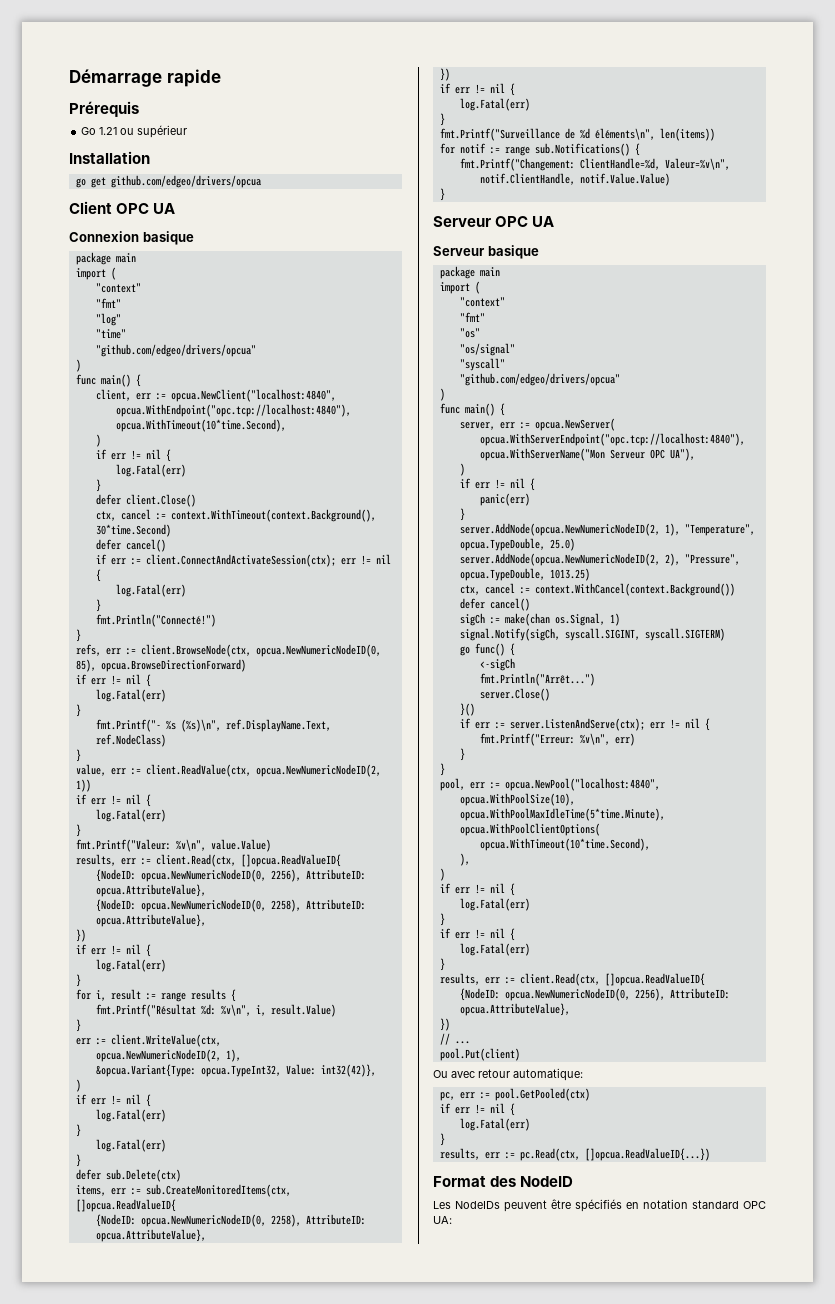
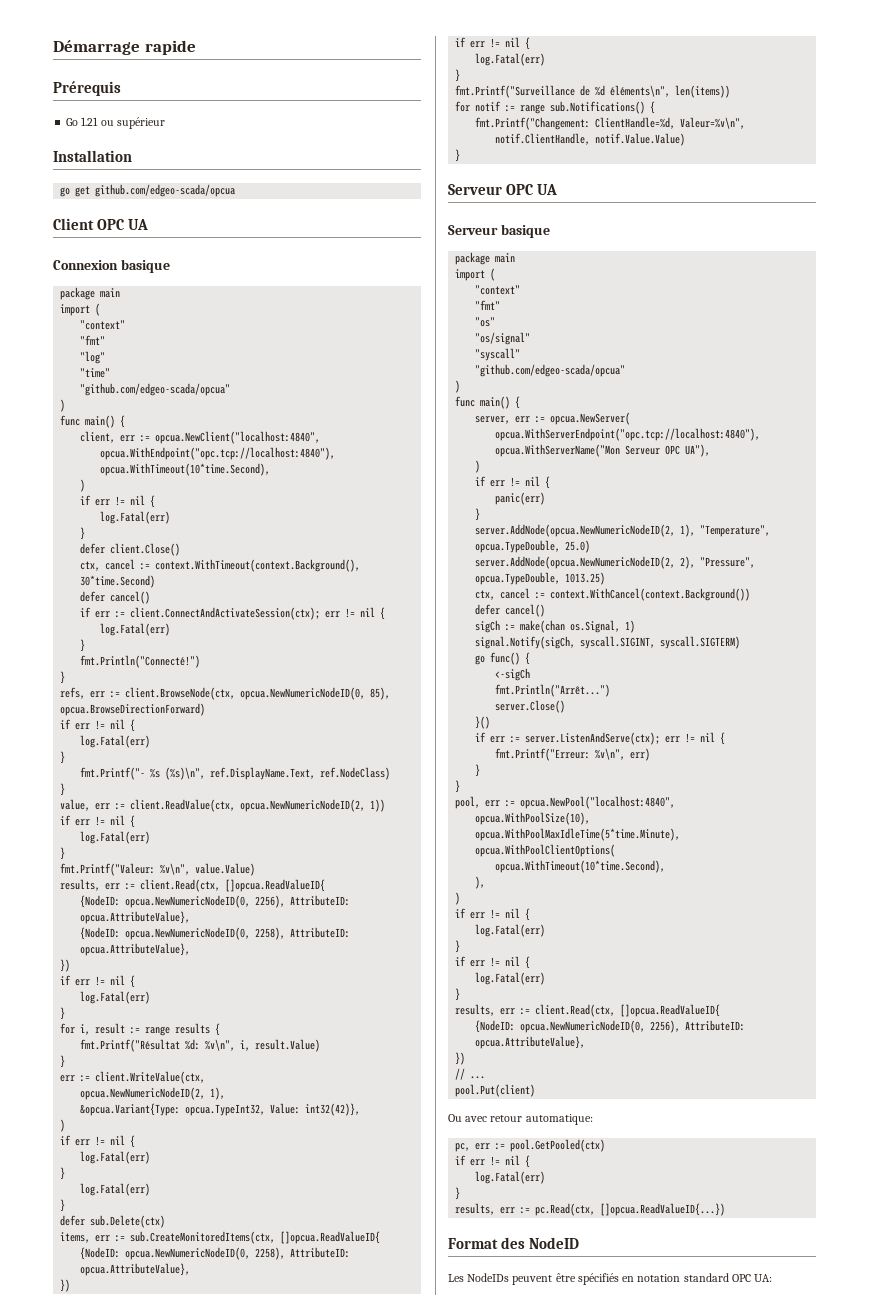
- go get github.com/edgeo/drivers/opcua
+ go get github.com/edgeo-scada/opcua
  "time"
- "github.com/edgeo/drivers/opcua"
+ "github.com/edgeo-scada/opcua"
  "syscall"
- "github.com/edgeo/drivers/opcua"
+ "github.com/edgeo-scada/opcua"

